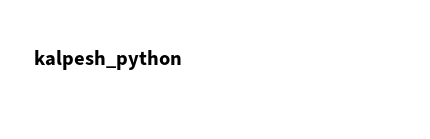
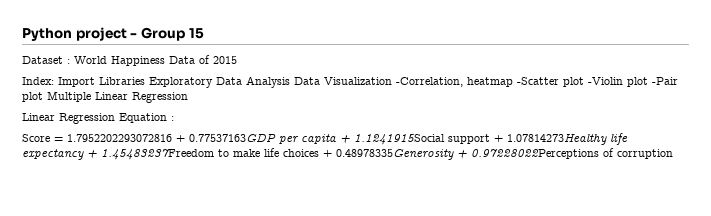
- kalpesh_python
+ Python project - Group 15
+ Dataset : World Happiness Data of 2015
+ Index: Import Libraries Exploratory Data Analysis Data Visualization -Correlation, heatmap -Scatter plot -Violin plot -Pair plot Multiple Linear Regression
+ Linear Regression Equation :
+ Score = 1.7952202293072816 + 0.77537163GDP per capita + 1.1241915Social support + 1.07814273Healthy life expectancy + 1.45483237Freedom to make life choices + 0.48978335Generosity + 0.97228022Perceptions of corruption

